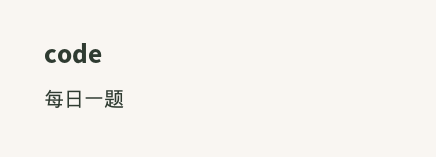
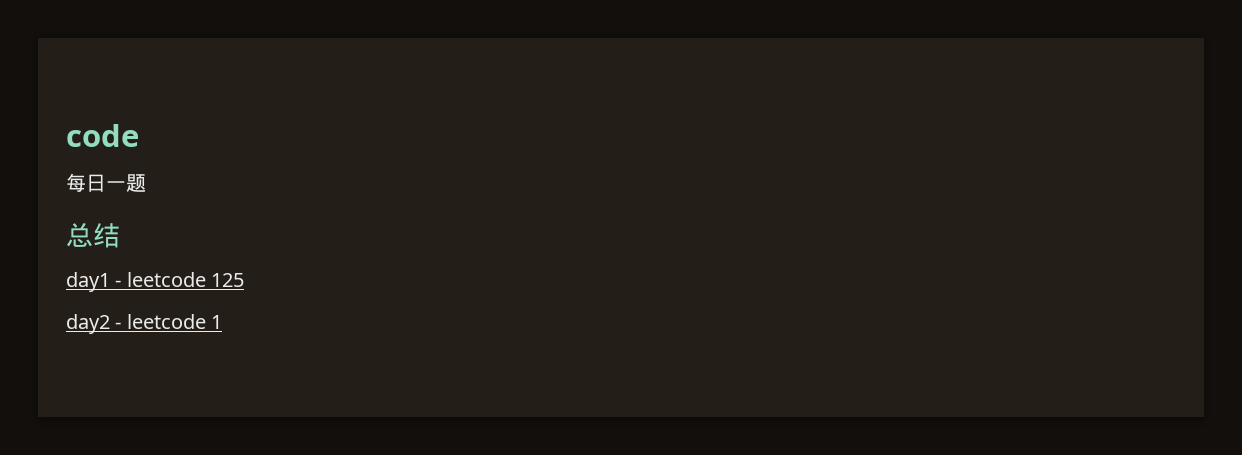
+ 总结
+ day1 - leetcode 125
+ day2 - leetcode 1

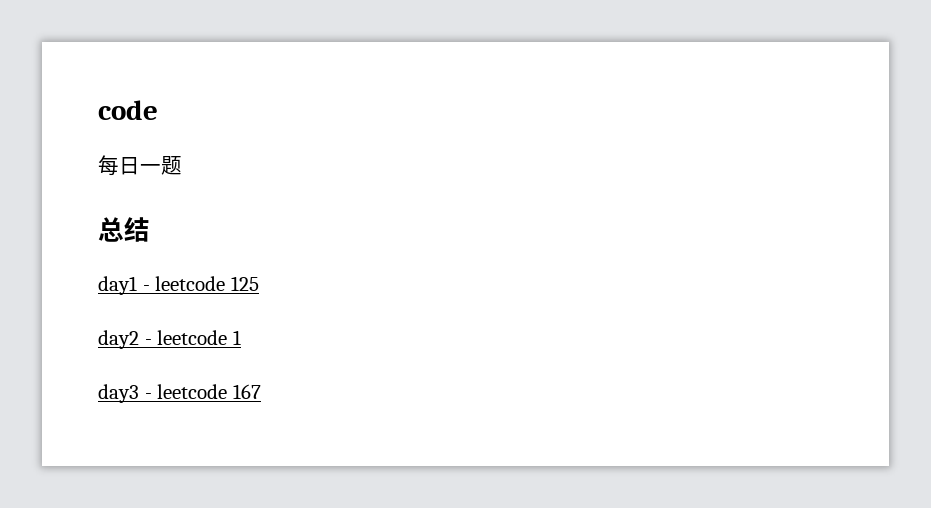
+ day3 - leetcode 167

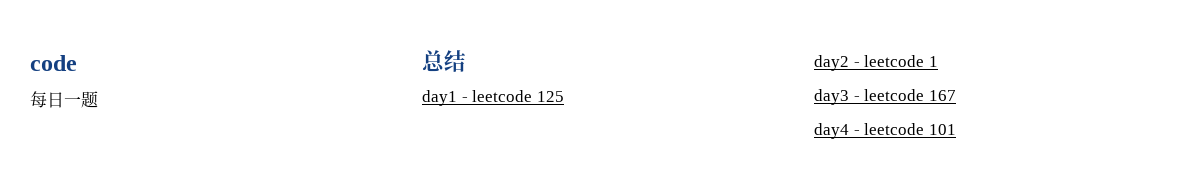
+ day4 - leetcode 101

